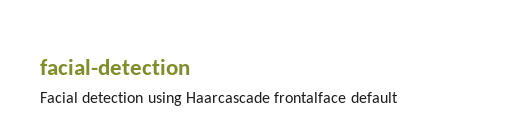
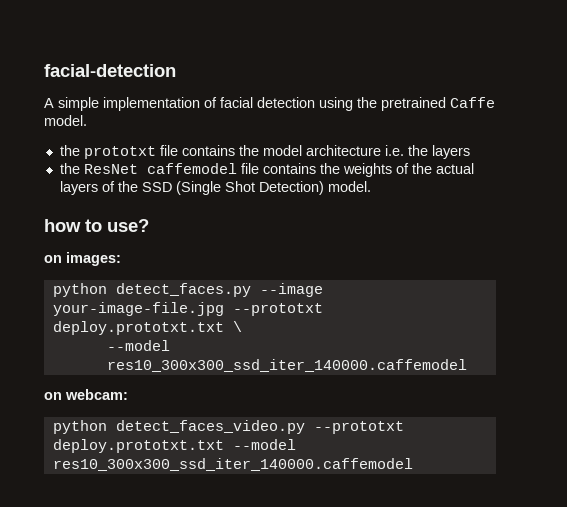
- Facial detection using Haarcascade frontalface default
+ A simple implementation of facial detection using the pretrained Caffe model.
+ the prototxt file contains the model architecture i.e. the layers
+ the ResNet caffemodel file contains the weights of the actual layers of the SSD (Single Shot Detection) model.
+ how to use?
+ on images:
+ python detect_faces.py --image your-image-file.jpg --prototxt deploy.prototxt.txt \
+ --model res10_300x300_ssd_iter_140000.caffemodel
+ on webcam:
+ python detect_faces_video.py --prototxt deploy.prototxt.txt --model res10_300x300_ssd_iter_140000.caffemodel

